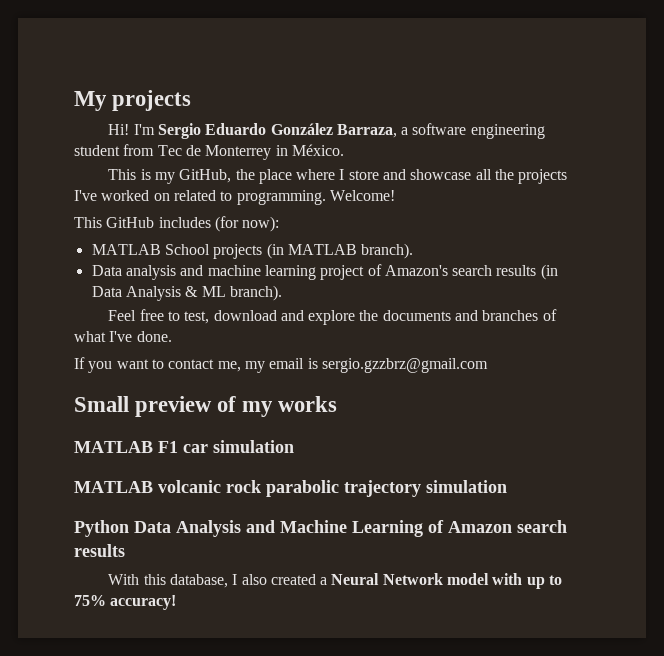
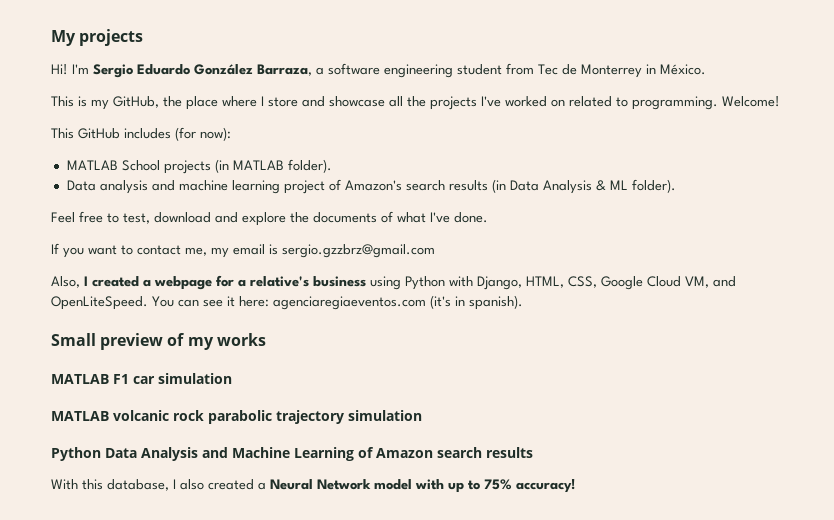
- MATLAB School projects (in MATLAB branch).
+ MATLAB School projects (in MATLAB folder).
- Data analysis and machine learning project of Amazon's search results (in Data Analysis & ML branch).
+ Data analysis and machine learning project of Amazon's search results (in Data Analysis & ML folder).
- Feel free to test, download and explore the documents and branches of what I've done.
+ Feel free to test, download and explore the documents of what I've done.
+ Also, I created a webpage for a relative's business using Python with Django, HTML, CSS, Google Cloud VM, and OpenLiteSpeed. You can see it here: agenciaregiaeventos.com (it's in spanish).

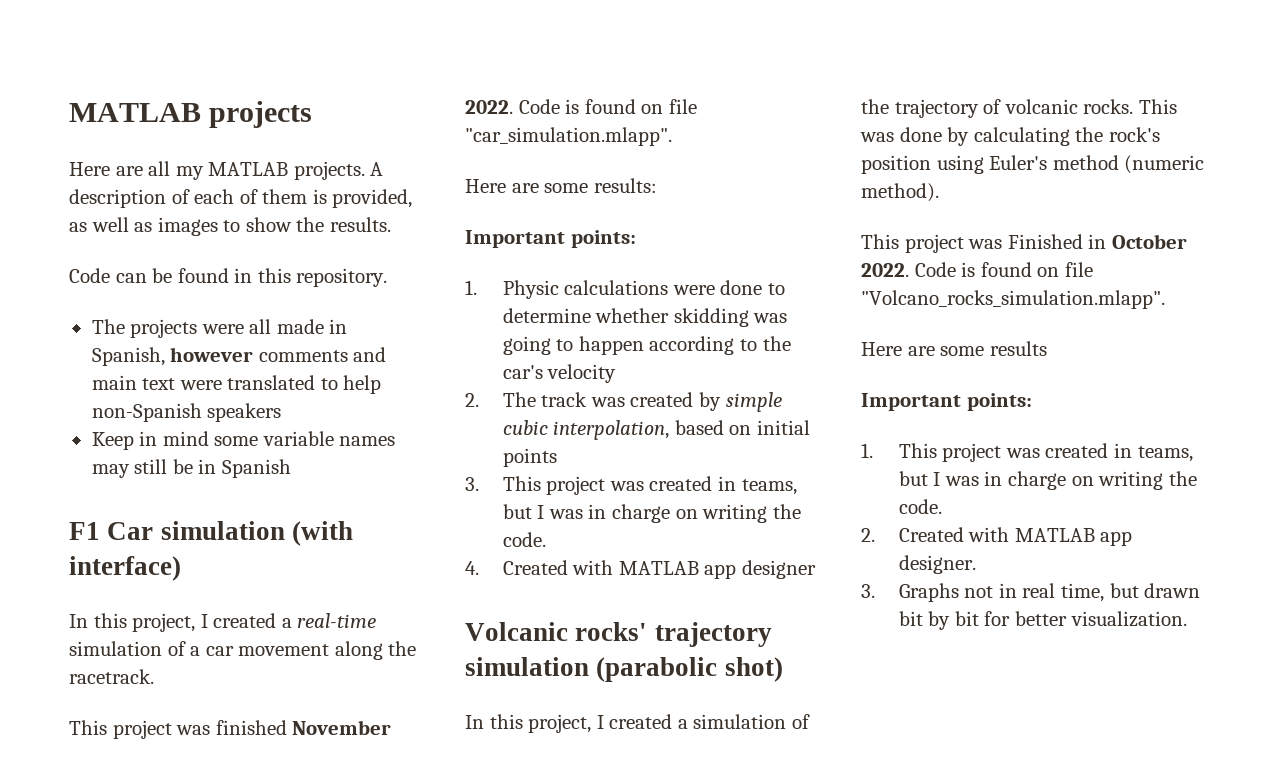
- My projects
+ MATLAB projects
- Hi! I'm Sergio Eduardo González Barraza, a software engineering student from Tec de Monterrey in México.
- This is my GitHub, the place where I store and showcase all the projects I've worked on related to programming. Welcome!
- This GitHub includes (for now):
- MATLAB School projects (in MATLAB folder).
- Data analysis and machine learning project of Amazon's search results (in Data Analysis & ML folder).
- Feel free to test, download and explore the documents of what I've done.
- If you want to contact me, my email is sergio.gzzbrz@gmail.com
- Also, I created a webpage for a relative's business using Python with Django, HTML, CSS, Google Cloud VM, and OpenLiteSpeed. You can see it here: agenciaregiaeventos.com (it's in spanish).
- Small preview of my works
- MATLAB F1 car simulation
- MATLAB volcanic rock parabolic trajectory simulation
- Python Data Analysis and Machine Learning of Amazon search results
- With this database, I also created a Neural Network model with up to 75% accuracy!
+ Here are all my MATLAB projects. A description of each of them is provided, as well as images to show the results.
+ Code can be found in this repository.
+ The projects were all made in Spanish, however comments and main text were translated to help non-Spanish speakers
+ Keep in mind some variable names may still be in Spanish
+ F1 Car simulation (with interface)
+ In this project, I created a real-time simulation of a car movement along the racetrack.
+ This project was finished November 2022. Code is found on file "car_simulation.mlapp".
+ Here are some results:
+ Important points:
+ 1. Physic calculations were done to determine whether skidding was going to happen according to the car's velocity
+ 2. The track was created by simple cubic interpolation, based on initial points
+ 3. This project was created in teams, but I was in charge on writing the code.
+ 4. Created with MATLAB app designer
+ Volcanic rocks' trajectory simulation (parabolic shot)
+ In this project, I created a simulation of the trajectory of volcanic rocks. This was done by calculating the rock's position using Euler's method (numeric method).
+ This project was Finished in October 2022. Code is found on file "Volcano_rocks_simulation.mlapp".
+ Here are some results
+ Important points:
+ 1. This project was created in teams, but I was in charge on writing the code.
+ 2. Created with MATLAB app designer.
+ 3. Graphs not in real time, but drawn bit by bit for better visualization.

